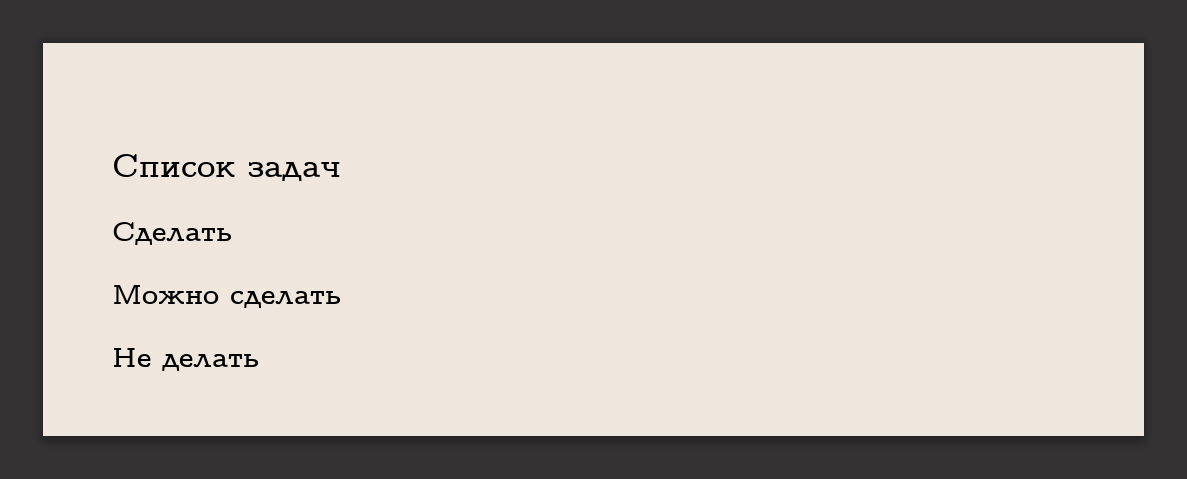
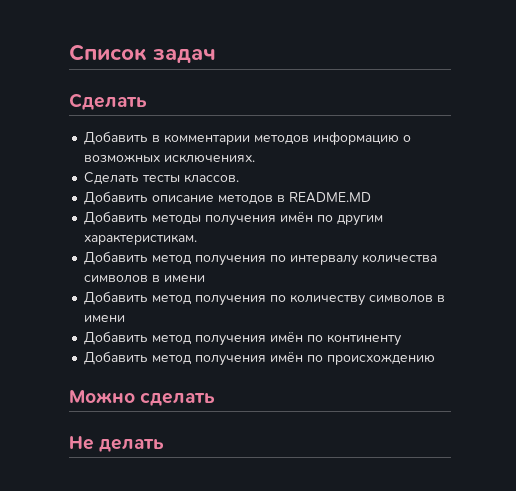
+ Добавить в комментарии методов информацию о возможных исключениях.
+ Сделать тесты классов.
+ Добавить описание методов в README.MD
+ Добавить методы получения имён по другим характеристикам.
+ Добавить метод получения по интервалу количества символов в имени
+ Добавить метод получения по количеству символов в имени
+ Добавить метод получения имён по континенту
+ Добавить метод получения имён по происхождению

